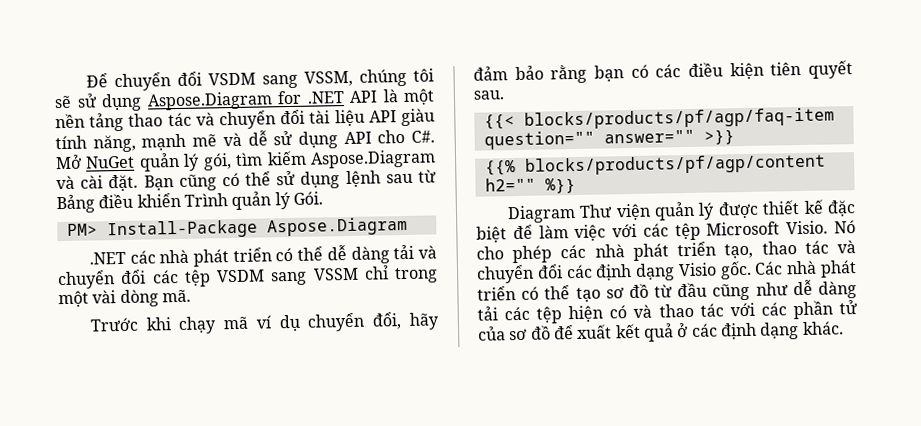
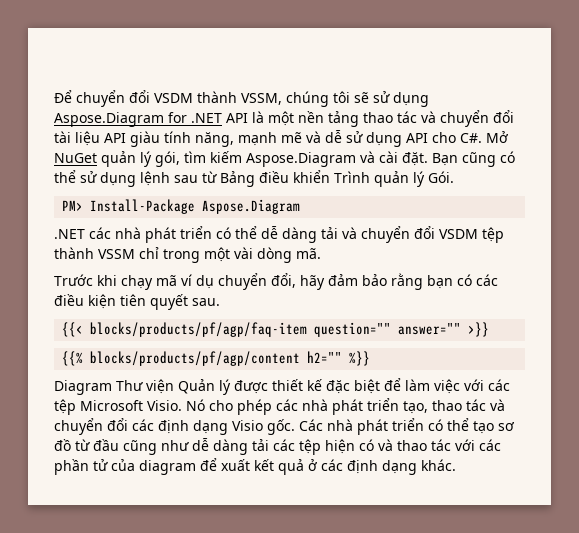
- Để chuyển đổi VSDM sang VSSM, chúng tôi sẽ sử dụng Aspose.Diagram for .NET API là một nền tảng thao tác và chuyển đổi tài liệu API giàu tính năng, mạnh mẽ và dễ sử dụng API cho C#. Mở NuGet quản lý gói, tìm kiếm Aspose.Diagram và cài đặt.
+ Để chuyển đổi VSDM thành VSSM, chúng tôi sẽ sử dụng Aspose.Diagram for .NET API là một nền tảng thao tác và chuyển đổi tài liệu API giàu tính năng, mạnh mẽ và dễ sử dụng API cho C#. Mở NuGet quản lý gói, tìm kiếm Aspose.Diagram và cài đặt.
- .NET các nhà phát triển có thể dễ dàng tải và chuyển đổi các tệp VSDM sang VSSM chỉ trong một vài dòng mã.
+ .NET các nhà phát triển có thể dễ dàng tải và chuyển đổi VSDM tệp thành VSSM chỉ trong một vài dòng mã.
- Diagram Thư viện quản lý được thiết kế đặc biệt để làm việc với các tệp Microsoft Visio.
+ Diagram Thư viện Quản lý được thiết kế đặc biệt để làm việc với các tệp Microsoft Visio.
- Các nhà phát triển có thể tạo sơ đồ từ đầu cũng như dễ dàng tải các tệp hiện có và thao tác với các phần tử của sơ đồ để xuất kết quả ở các định dạng khác.
+ Các nhà phát triển có thể tạo sơ đồ từ đầu cũng như dễ dàng tải các tệp hiện có và thao tác với các phần tử của diagram để xuất kết quả ở các định dạng khác.

